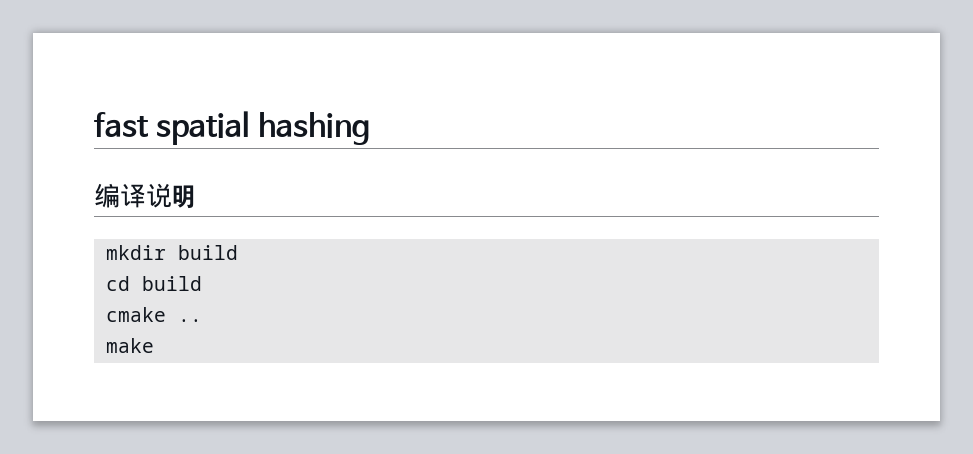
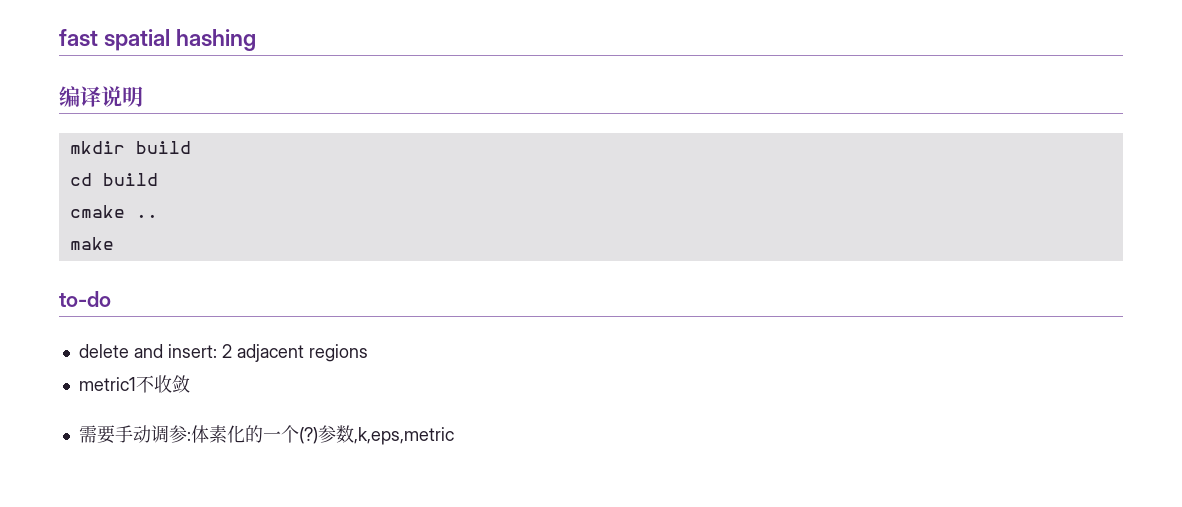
+ to-do
+ delete and insert: 2 adjacent regions
+ metric1不收敛
+ 需要手动调参:体素化的一个(?)参数,k,eps,metric

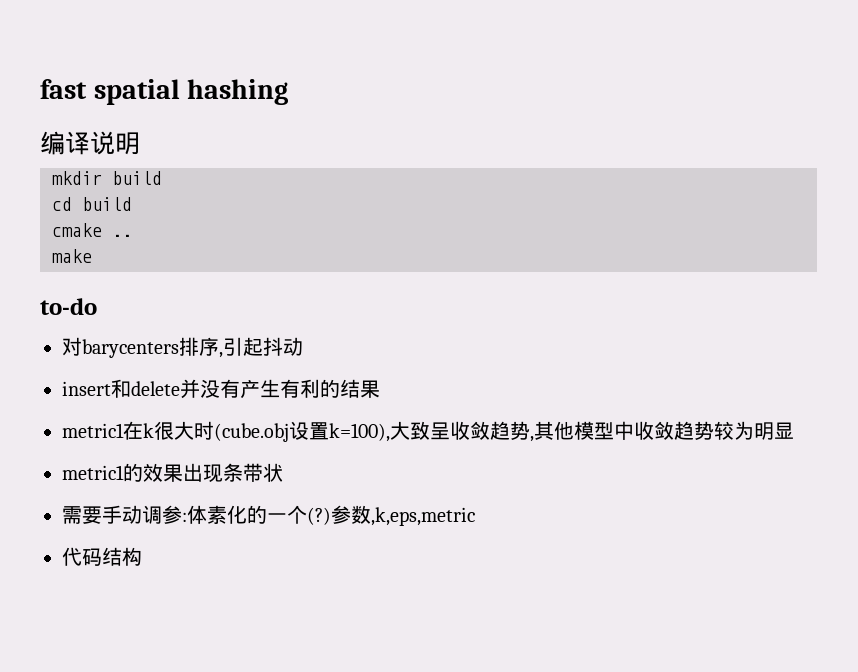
- delete and insert: 2 adjacent regions
- metric1不收敛
+ 对barycenters排序,引起抖动
+ insert和delete并没有产生有利的结果
+ metric1在k很大时(cube.obj设置k=100),大致呈收敛趋势,其他模型中收敛趋势较为明显
+ metric1的效果出现条带状
+ 代码结构

